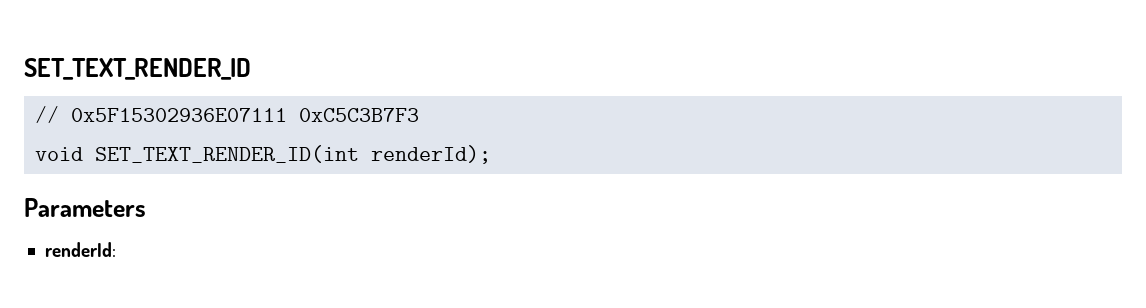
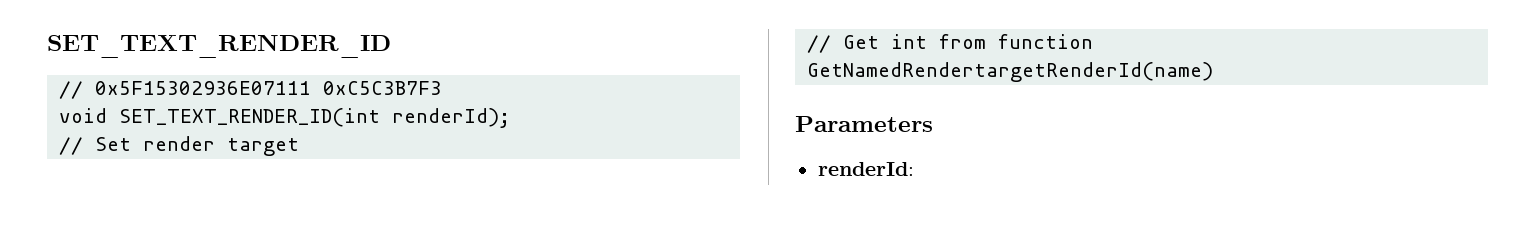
+ // Set render target
+ // Get int from function GetNamedRendertargetRenderId(name)

